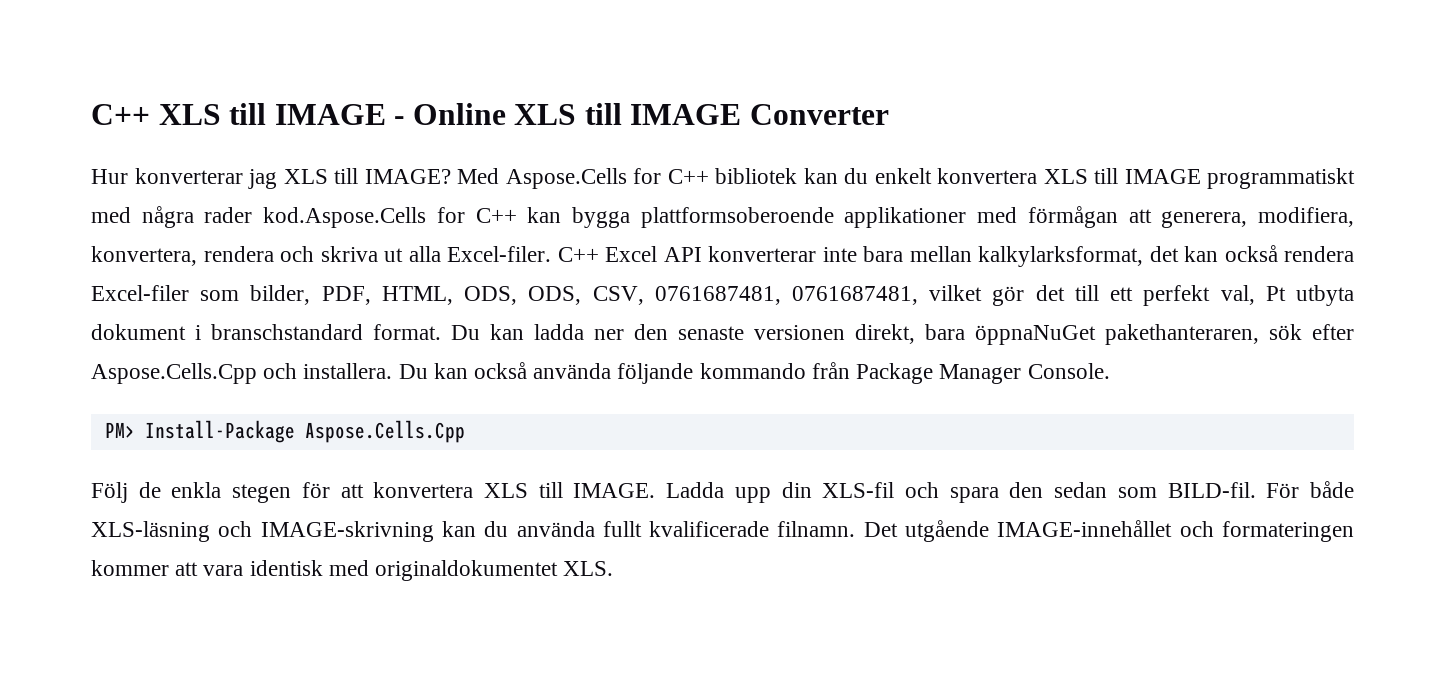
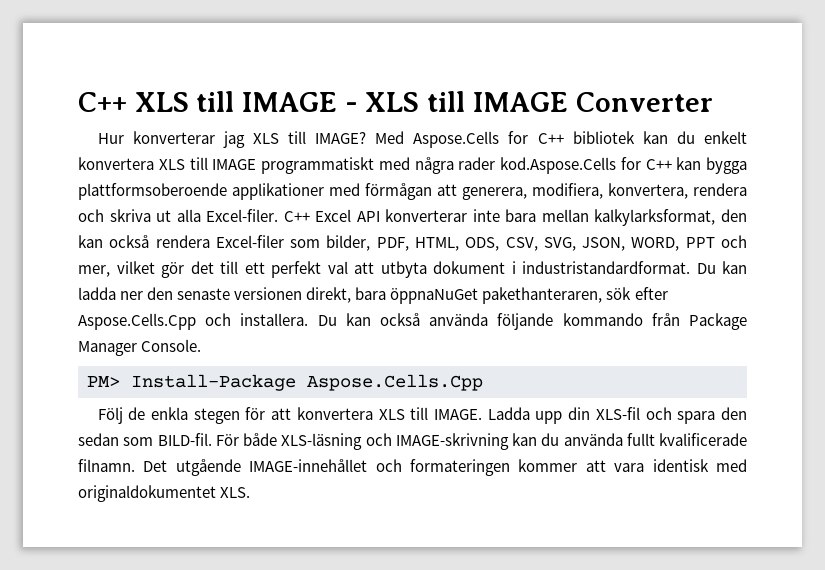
- C++ XLS till IMAGE - Online XLS till IMAGE Converter
+ C++ XLS till IMAGE - XLS till IMAGE Converter
- C++ Excel API konverterar inte bara mellan kalkylarksformat, det kan också rendera Excel-filer som bilder, PDF, HTML, ODS, ODS, CSV, 0761687481, 0761687481, vilket gör det till ett perfekt val, Pt utbyta dokument i branschstandard format.
+ C++ Excel API konverterar inte bara mellan kalkylarksformat, den kan också rendera Excel-filer som bilder, PDF, HTML, ODS, CSV, SVG, JSON, WORD, PPT och mer, vilket gör det till ett perfekt val att utbyta dokument i industristandardformat.

